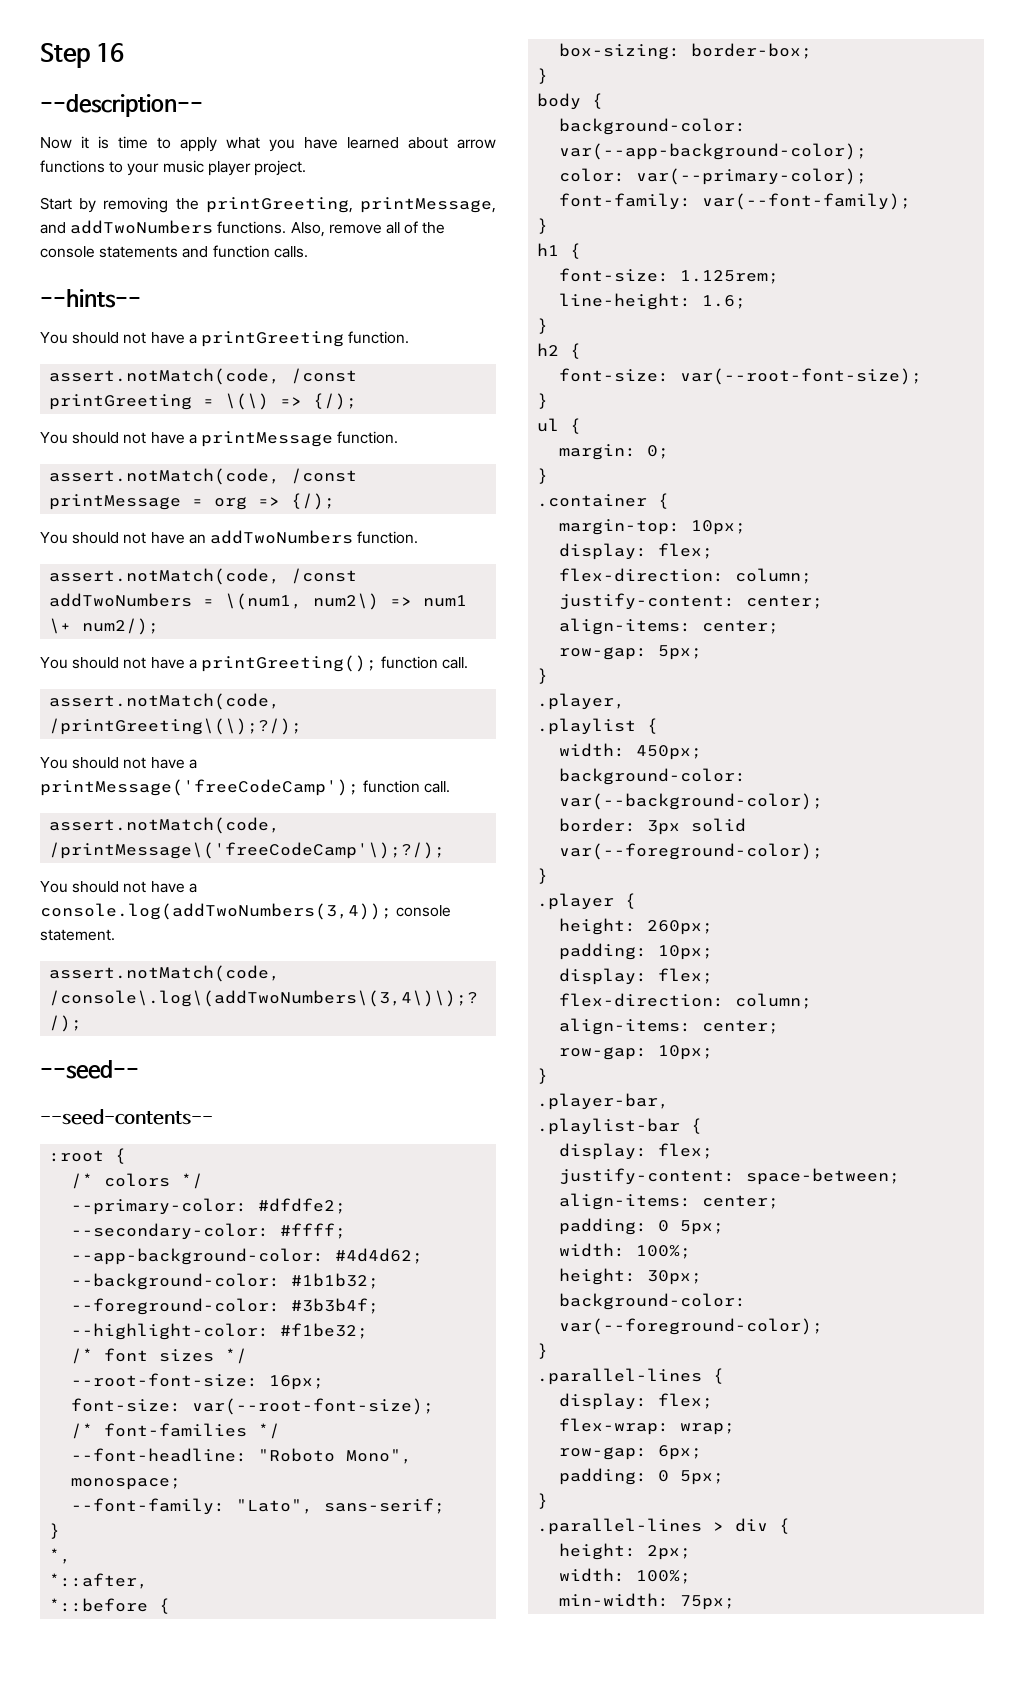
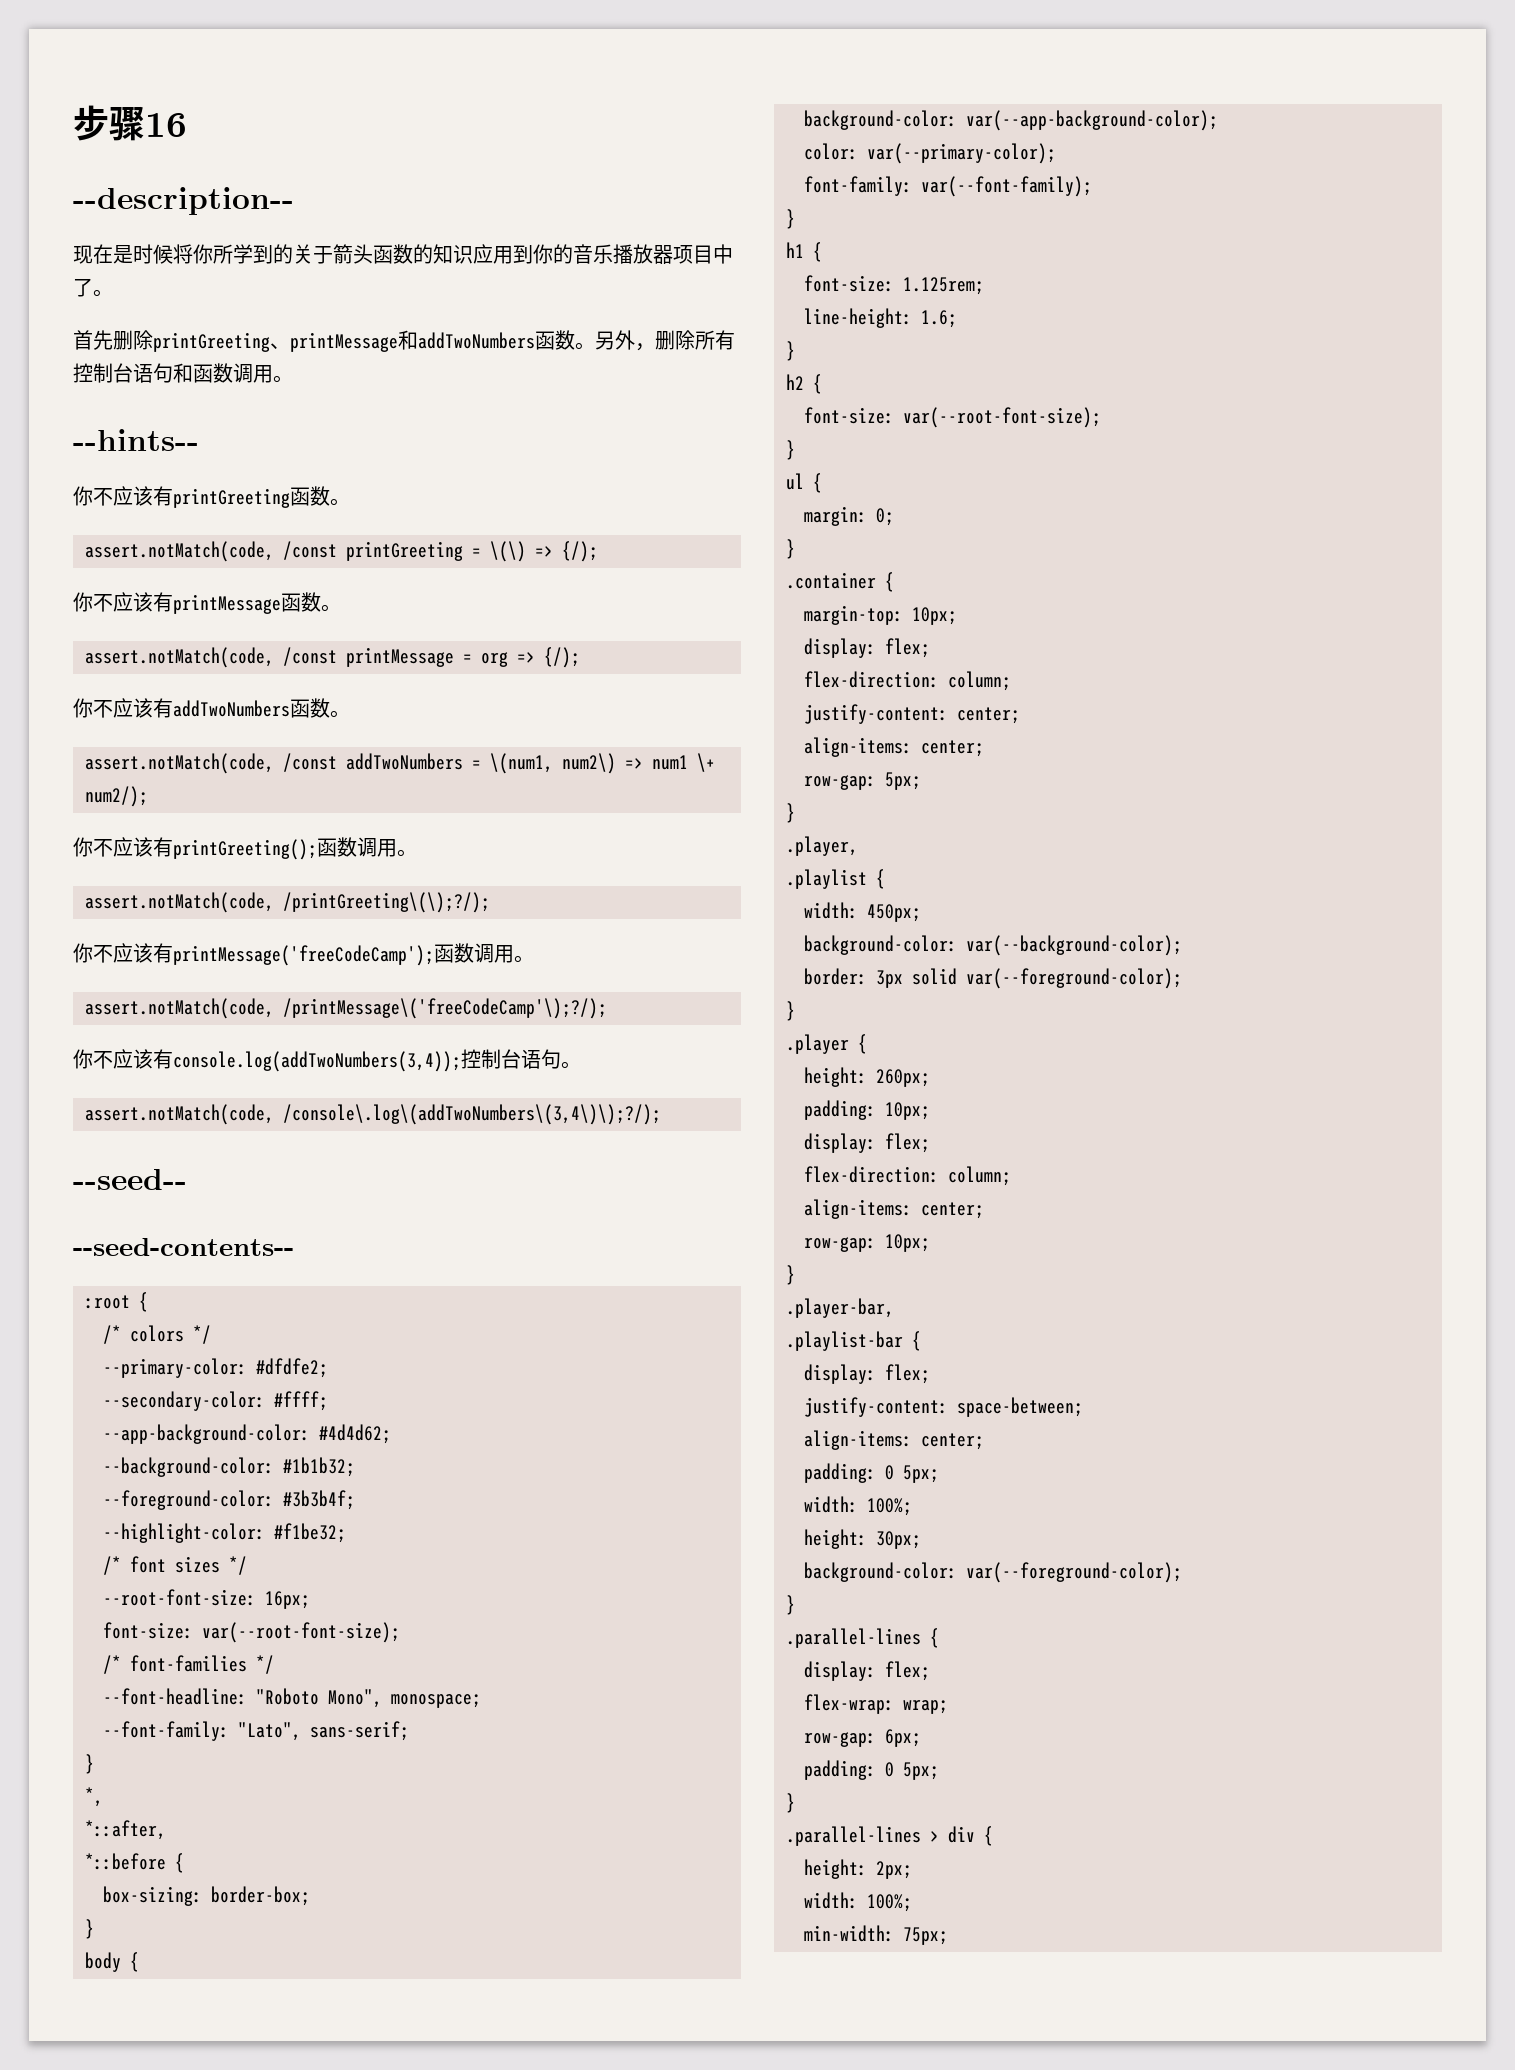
- Step 16
+ 步骤16
- Now it is time to apply what you have learned about arrow functions to your music player project.
- Start by removing the printGreeting, printMessage, and addTwoNumbers functions. Also, remove all of the console statements and function calls.
+ 现在是时候将你所学到的关于箭头函数的知识应用到你的音乐播放器项目中了。
+ 首先删除printGreeting、printMessage和addTwoNumbers函数。另外，删除所有控制台语句和函数调用。
  --hints--
- You should not have a printGreeting function.
+ 你不应该有printGreeting函数。
- You should not have a printMessage function.
+ 你不应该有printMessage函数。
- You should not have an addTwoNumbers function.
+ 你不应该有addTwoNumbers函数。
- You should not have a printGreeting(); function call.
+ 你不应该有printGreeting();函数调用。
  assert.notMatch(code, /printGreeting\(\);?/);
- You should not have a printMessage('freeCodeCamp'); function call.
+ 你不应该有printMessage('freeCodeCamp');函数调用。
  assert.notMatch(code, /printMessage\('freeCodeCamp'\);?/);
- You should not have a console.log(addTwoNumbers(3,4)); console statement.
+ 你不应该有console.log(addTwoNumbers(3,4));控制台语句。

